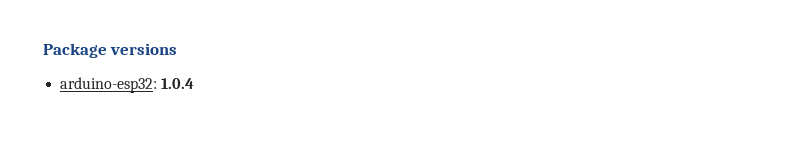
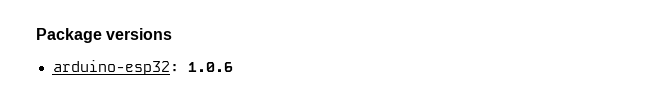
- arduino-esp32: 1.0.4
+ arduino-esp32: 1.0.6

